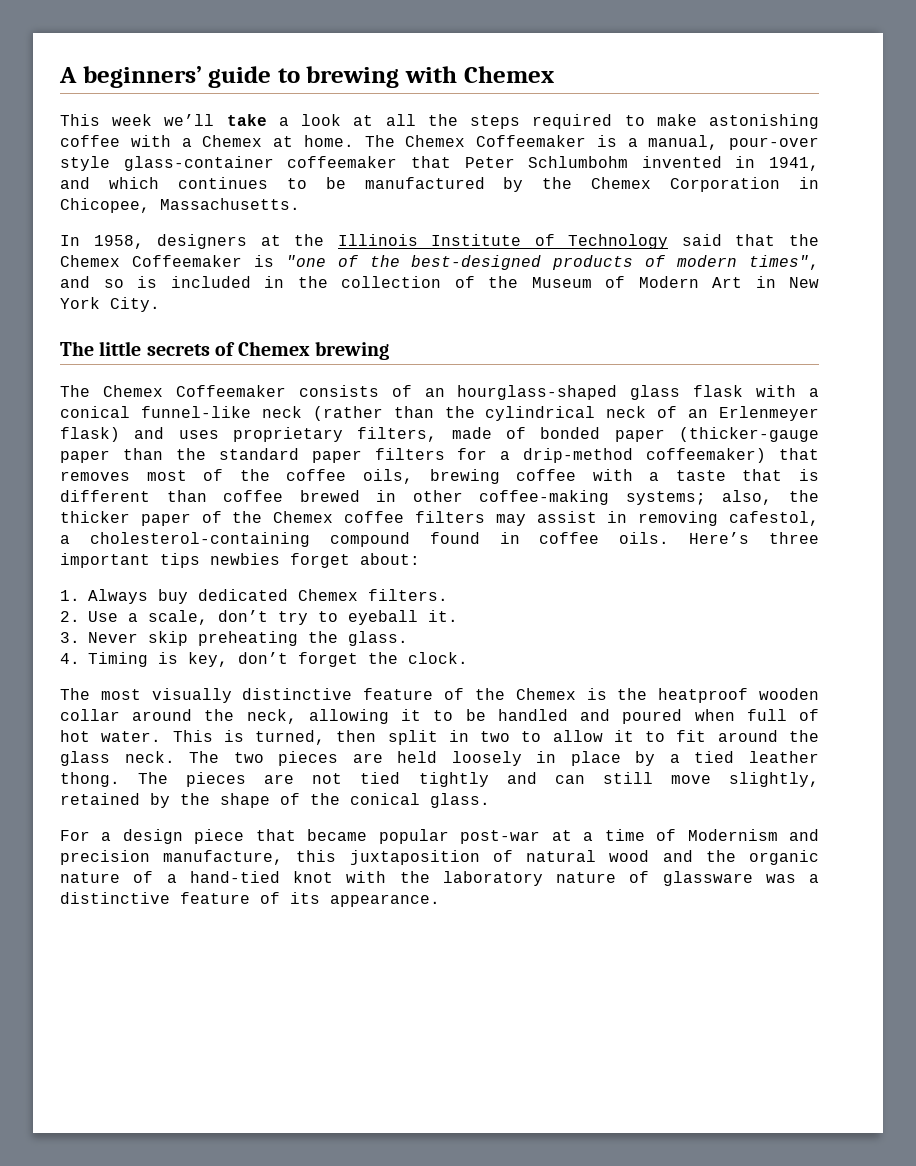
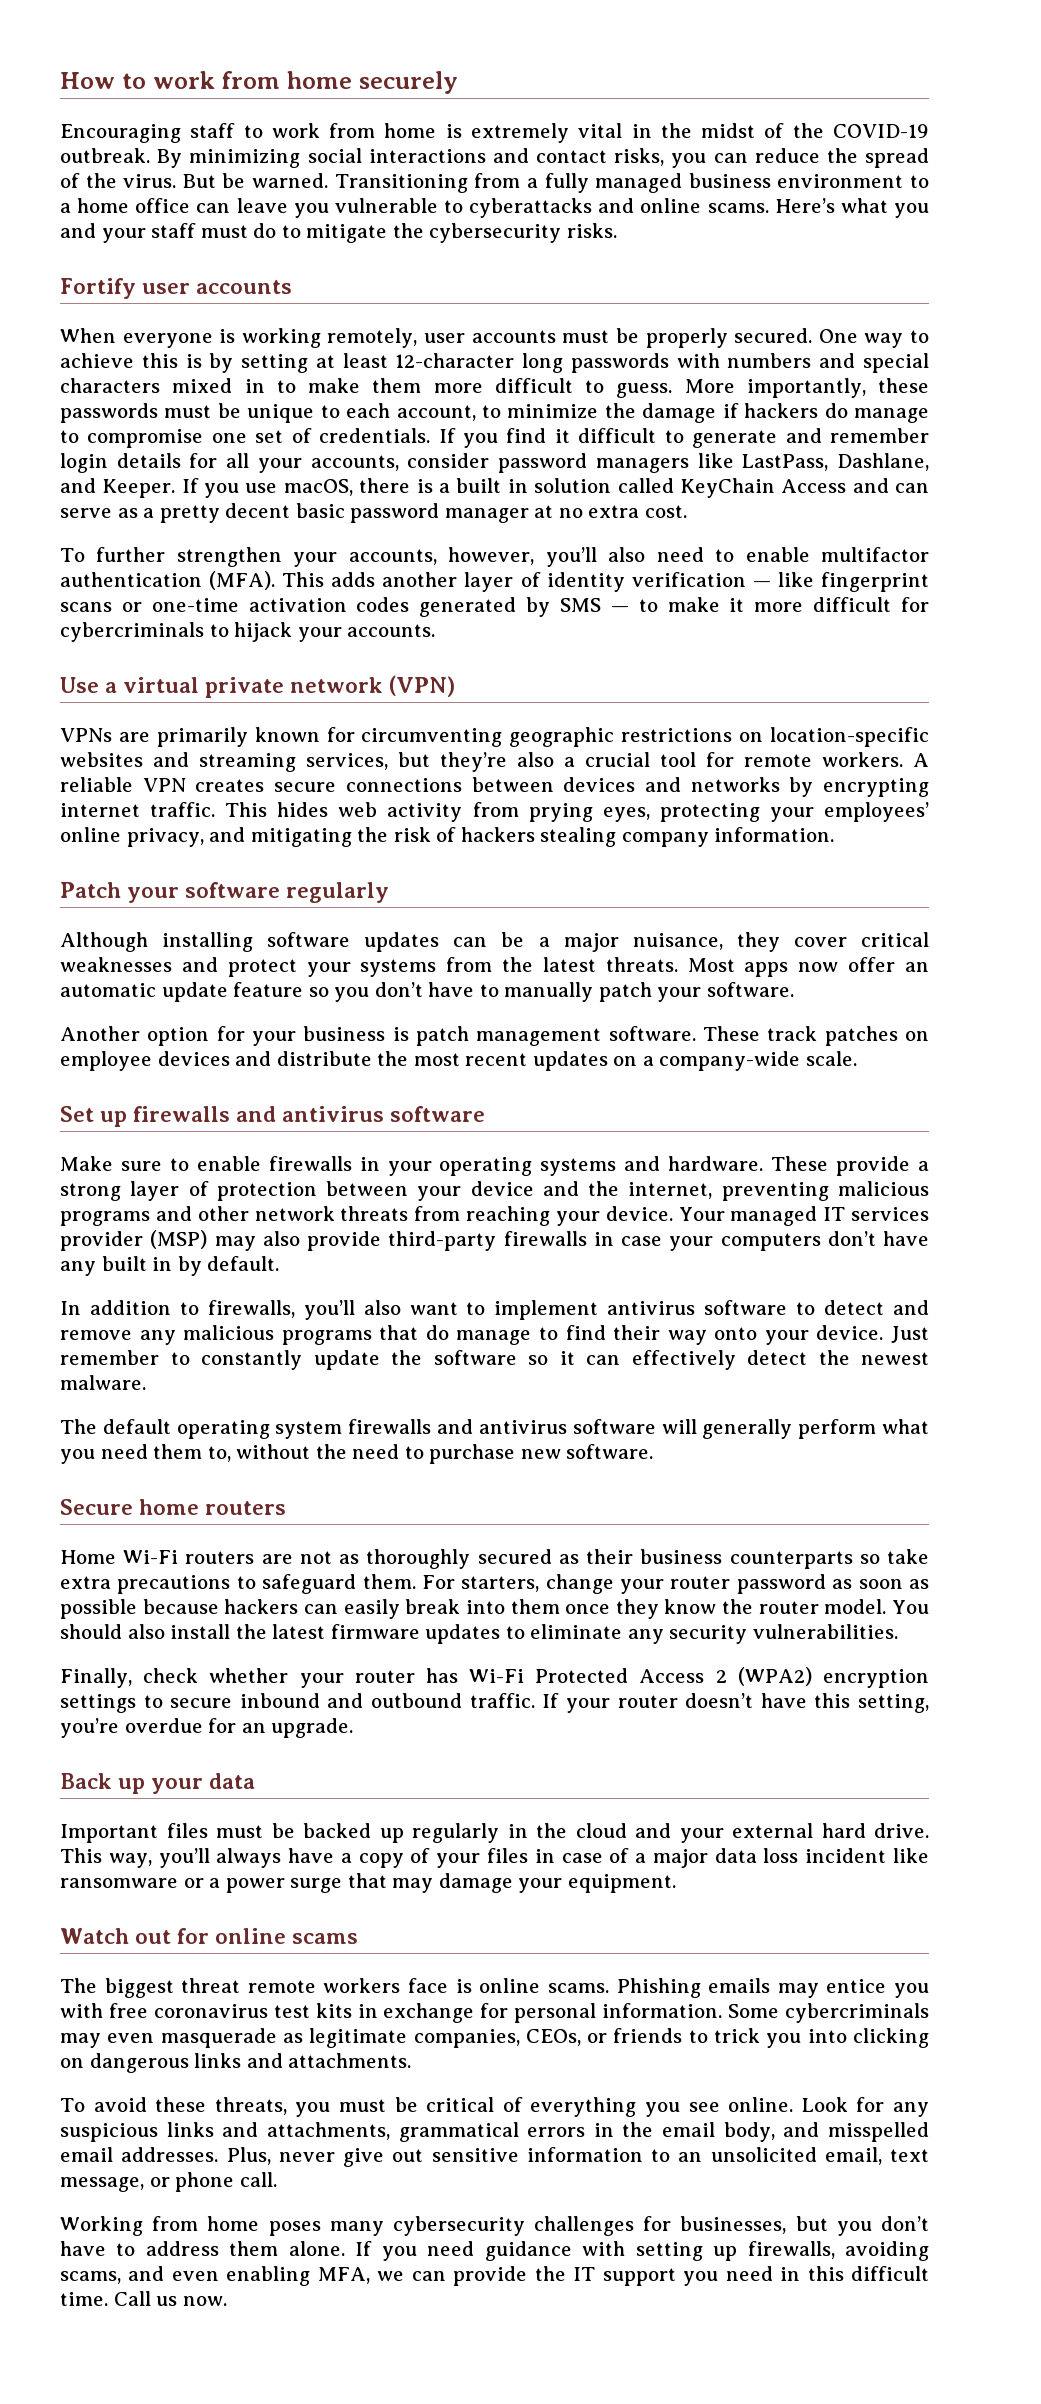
- A beginners’ guide to brewing with Chemex
- This week we’ll take a look at all the steps required to make astonishing coffee with a Chemex at home. The Chemex Coffeemaker is a manual, pour-over style glass-container coffeemaker that Peter Schlumbohm invented in 1941, and which continues to be manufactured by the Chemex Corporation in Chicopee, Massachusetts.
- In 1958, designers at the Illinois Institute of Technology said that the Chemex Coffeemaker is "one of the best-designed products of modern times", and so is included in the collection of the Museum of Modern Art in New York City.
- The little secrets of Chemex brewing
- The Chemex Coffeemaker consists of an hourglass-shaped glass flask with a conical funnel-like neck (rather than the cylindrical neck of an Erlenmeyer flask) and uses proprietary filters, made of bonded paper (thicker-gauge paper than the standard paper filters for a drip-method coffeemaker) that removes most of the coffee oils, brewing coffee with a taste that is different than coffee brewed in other coffee-making systems; also, the thicker paper of the Chemex coffee filters may assist in removing cafestol, a cholesterol-containing compound found in coffee oils. Here’s three important tips newbies forget about:
- 1. Always buy dedicated Chemex filters.
- 2. Use a scale, don’t try to eyeball it.
- 3. Never skip preheating the glass.
- 4. Timing is key, don’t forget the clock.
- The most visually distinctive feature of the Chemex is the heatproof wooden collar around the neck, allowing it to be handled and poured when full of hot water. This is turned, then split in two to allow it to fit around the glass neck. The two pieces are held loosely in place by a tied leather thong. The pieces are not tied tightly and can still move slightly, retained by the shape of the conical glass.
- For a design piece that became popular post-war at a time of Modernism and precision manufacture, this juxtaposition of natural wood and the organic nature of a hand-tied knot with the laboratory nature of glassware was a distinctive feature of its appearance.
+ How to work from home securely
+ Encouraging staff to work from home is extremely vital in the midst of the COVID-19 outbreak. By minimizing social interactions and contact risks, you can reduce the spread of the virus. But be warned. Transitioning from a fully managed business environment to a home office can leave you vulnerable to cyberattacks and online scams. Here’s what you and your staff must do to mitigate the cybersecurity risks.
+ Fortify user accounts
+ When everyone is working remotely, user accounts must be properly secured. One way to achieve this is by setting at least 12-character long passwords with numbers and special characters mixed in to make them more difficult to guess. More importantly, these passwords must be unique to each account, to minimize the damage if hackers do manage to compromise one set of credentials. If you find it difficult to generate and remember login details for all your accounts, consider password managers like LastPass, Dashlane, and Keeper. If you use macOS, there is a built in solution called KeyChain Access and can serve as a pretty decent basic password manager at no extra cost.
+ To further strengthen your accounts, however, you’ll also need to enable multifactor authentication (MFA). This adds another layer of identity verification — like fingerprint scans or one-time activation codes generated by SMS — to make it more difficult for cybercriminals to hijack your accounts.
+ Use a virtual private network (VPN)
+ VPNs are primarily known for circumventing geographic restrictions on location-specific websites and streaming services, but they’re also a crucial tool for remote workers. A reliable VPN creates secure connections between devices and networks by encrypting internet traffic. This hides web activity from prying eyes, protecting your employees’ online privacy, and mitigating the risk of hackers stealing company information.
+ Patch your software regularly
+ Although installing software updates can be a major nuisance, they cover critical weaknesses and protect your systems from the latest threats. Most apps now offer an automatic update feature so you don’t have to manually patch your software.
+ Another option for your business is patch management software. These track patches on employee devices and distribute the most recent updates on a company-wide scale.
+ Set up firewalls and antivirus software
+ Make sure to enable firewalls in your operating systems and hardware. These provide a strong layer of protection between your device and the internet, preventing malicious programs and other network threats from reaching your device. Your managed IT services provider (MSP) may also provide third-party firewalls in case your computers don’t have any built in by default.
+ In addition to firewalls, you’ll also want to implement antivirus software to detect and remove any malicious programs that do manage to find their way onto your device. Just remember to constantly update the software so it can effectively detect the newest malware.
+ The default operating system firewalls and antivirus software will generally perform what you need them to, without the need to purchase new software.
+ Secure home routers
+ Home Wi-Fi routers are not as thoroughly secured as their business counterparts so take extra precautions to safeguard them. For starters, change your router password as soon as possible because hackers can easily break into them once they know the router model. You should also install the latest firmware updates to eliminate any security vulnerabilities.
+ Finally, check whether your router has Wi-Fi Protected Access 2 (WPA2) encryption settings to secure inbound and outbound traffic. If your router doesn’t have this setting, you’re overdue for an upgrade.
+ Back up your data
+ Important files must be backed up regularly in the cloud and your external hard drive. This way, you’ll always have a copy of your files in case of a major data loss incident like ransomware or a power surge that may damage your equipment.
+ Watch out for online scams
+ The biggest threat remote workers face is online scams. Phishing emails may entice you with free coronavirus test kits in exchange for personal information. Some cybercriminals may even masquerade as legitimate companies, CEOs, or friends to trick you into clicking on dangerous links and attachments.
+ To avoid these threats, you must be critical of everything you see online. Look for any suspicious links and attachments, grammatical errors in the email body, and misspelled email addresses. Plus, never give out sensitive information to an unsolicited email, text message, or phone call.
+ Working from home poses many cybersecurity challenges for businesses, but you don’t have to address them alone. If you need guidance with setting up firewalls, avoiding scams, and even enabling MFA, we can provide the IT support you need in this difficult time. Call us now.

